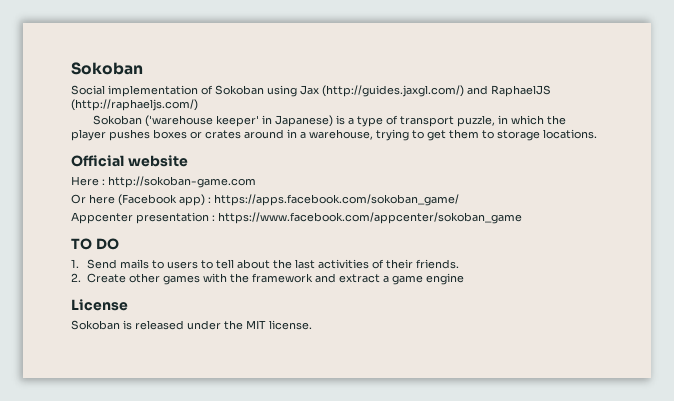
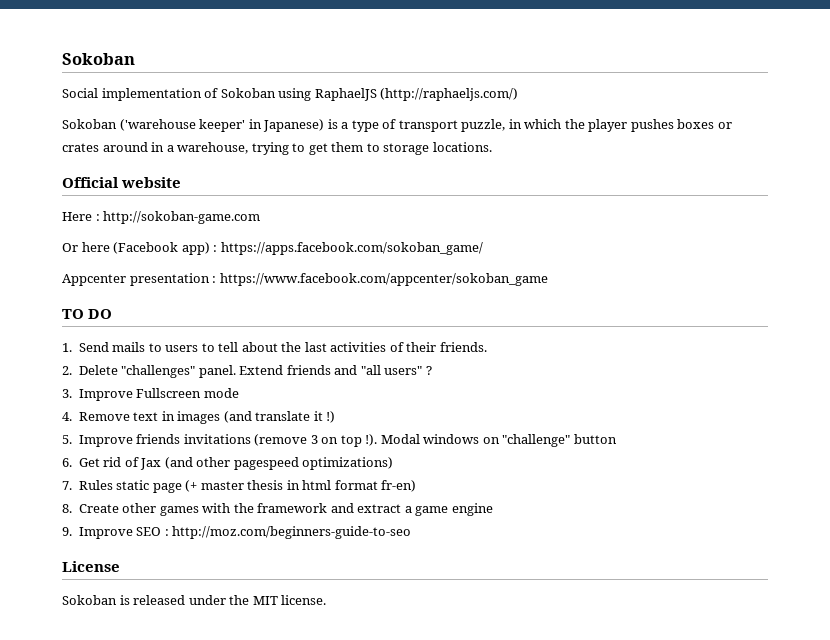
- Social implementation of Sokoban using Jax (http://guides.jaxgl.com/) and RaphaelJS (http://raphaeljs.com/)
+ Social implementation of Sokoban using RaphaelJS (http://raphaeljs.com/)
- 2. Create other games with the framework and extract a game engine
+ 2. Delete "challenges" panel. Extend friends and "all users" ?
+ 3. Improve Fullscreen mode
+ 4. Remove text in images (and translate it !)
+ 5. Improve friends invitations (remove 3 on top !). Modal windows on "challenge" button
+ 6. Get rid of Jax (and other pagespeed optimizations)
+ 7. Rules static page (+ master thesis in html format fr-en)
+ 8. Create other games with the framework and extract a game engine
+ 9. Improve SEO : http://moz.com/beginners-guide-to-seo

